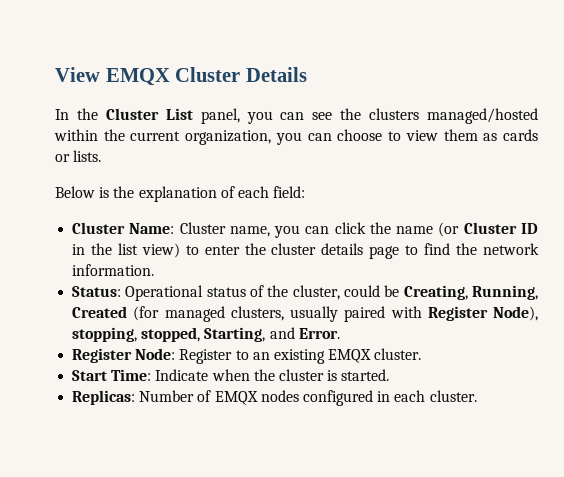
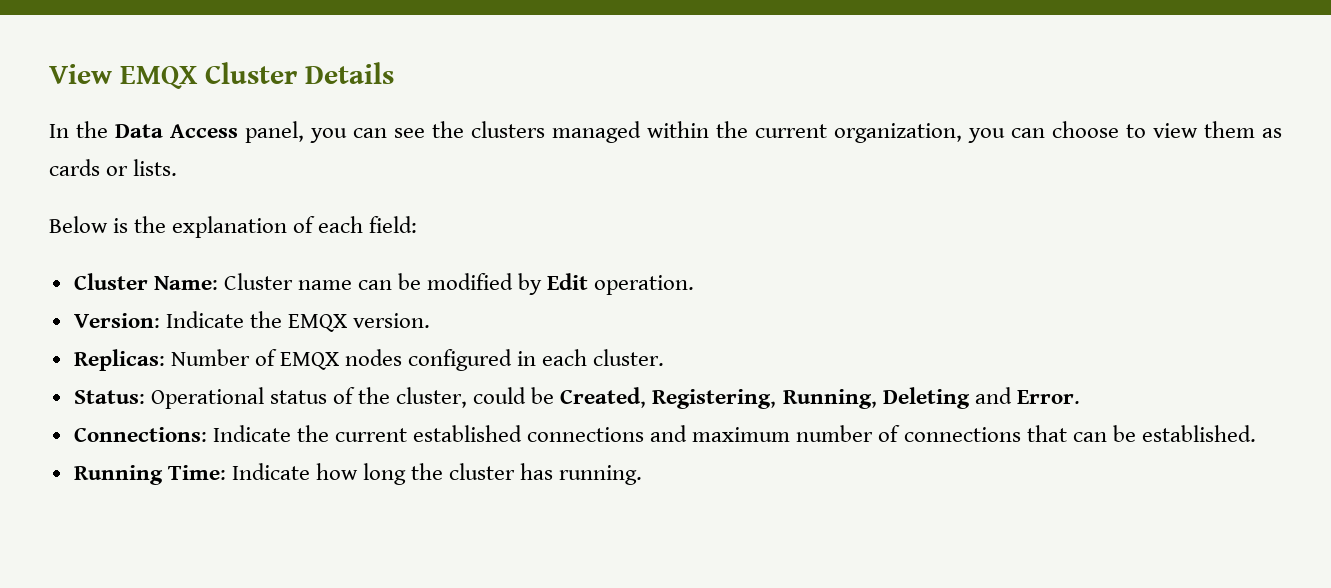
- In the Cluster List panel, you can see the clusters managed/hosted within the current organization, you can choose to view them as cards or lists.
+ In the Data Access panel, you can see the clusters managed within the current organization, you can choose to view them as cards or lists.
- Cluster Name: Cluster name, you can click the name (or Cluster ID in the list view) to enter the cluster details page to find the network information.
- Status: Operational status of the cluster, could be Creating, Running, Created (for managed clusters, usually paired with Register Node), stopping, stopped, Starting, and Error.
- Register Node: Register to an existing EMQX cluster.
- Start Time: Indicate when the cluster is started.
+ Cluster Name: Cluster name can be modified by Edit operation.
+ Version: Indicate the EMQX version.
+ Status: Operational status of the cluster, could be Created, Registering, Running, Deleting and Error.
+ Connections: Indicate the current established connections and maximum number of connections that can be established.
+ Running Time: Indicate how long the cluster has running.

